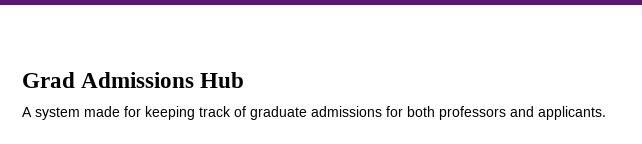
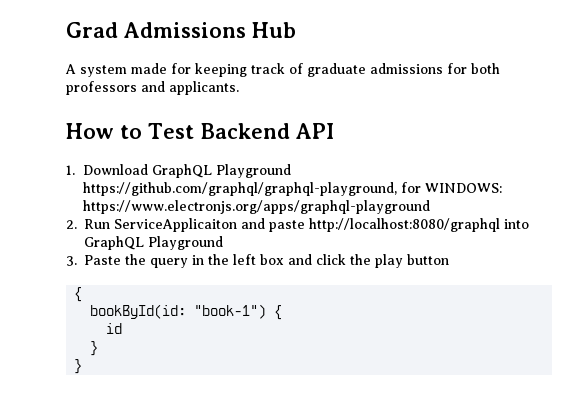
+ How to Test Backend API
+ 1. Download GraphQL Playground https://github.com/graphql/graphql-playground, for WINDOWS: https://www.electronjs.org/apps/graphql-playground
+ 2. Run ServiceApplicaiton and paste http://localhost:8080/graphql into GraphQL Playground
+ 3. Paste the query in the left box and click the play button
+ {
+ bookById(id: "book-1") {
+ id
+ }
+ }

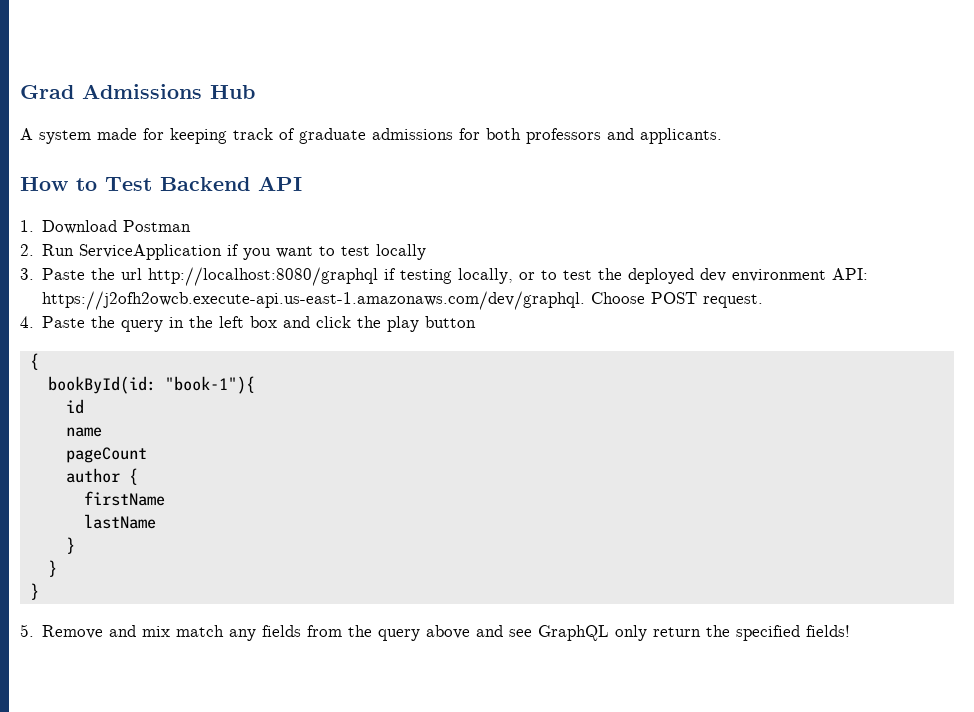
- 1. Download GraphQL Playground https://github.com/graphql/graphql-playground, for WINDOWS: https://www.electronjs.org/apps/graphql-playground
- 2. Run ServiceApplicaiton and paste http://localhost:8080/graphql into GraphQL Playground
- 3. Paste the query in the left box and click the play button
+ 1. Download Postman
+ 2. Run ServiceApplication if you want to test locally
+ 3. Paste the url http://localhost:8080/graphql if testing locally, or to test the deployed dev environment API: https://j2ofh2owcb.execute-api.us-east-1.amazonaws.com/dev/graphql. Choose POST request.
+ 4. Paste the query in the left box and click the play button
- bookById(id: "book-1") {
+ bookById(id: "book-1"){
  id
+ name
+ pageCount
+ author {
+ firstName
+ lastName
  }
  }
+ }
+ 5. Remove and mix match any fields from the query above and see GraphQL only return the specified fields!

